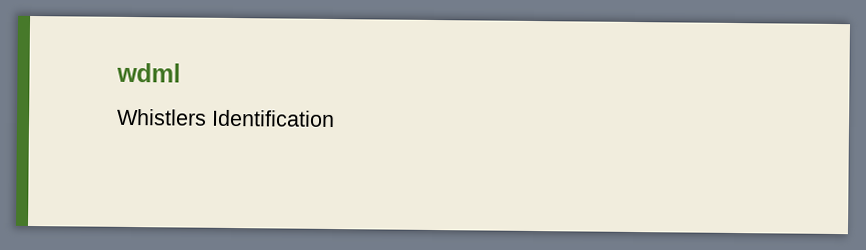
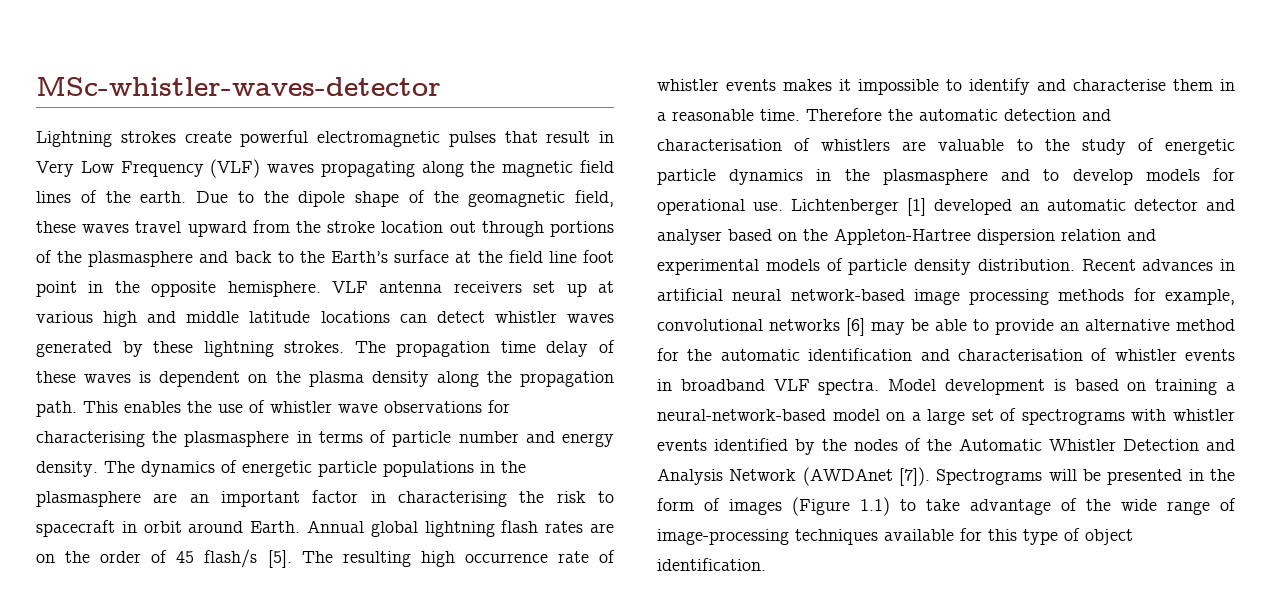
- wdml
- Whistlers Identification
+ MSc-whistler-waves-detector
+ Lightning strokes create powerful electromagnetic pulses that result in Very Low Frequency (VLF) waves propagating along the magnetic field lines of the earth. Due to the dipole shape of the geomagnetic field, these waves travel upward from the stroke location out through portions of the plasmasphere and back to the Earth’s surface at the field line foot point in the opposite hemisphere. VLF antenna receivers set up at various high and middle latitude locations can detect whistler waves generated by these lightning strokes. The propagation time delay of these waves is dependent on the plasma density along the propagation path. This enables the use of whistler wave observations for characterising the plasmasphere in terms of particle number and energy density. The dynamics of energetic particle populations in the plasmasphere are an important factor in characterising the risk to spacecraft in orbit around Earth. Annual global lightning flash rates are on the order of 45 flash/s [5]. The resulting high occurrence rate of whistler events makes it impossible to identify and characterise them in a reasonable time. Therefore the automatic detection and characterisation of whistlers are valuable to the study of energetic particle dynamics in the plasmasphere and to develop models for operational use. Lichtenberger [1] developed an automatic detector and analyser based on the Appleton-Hartree dispersion relation and experimental models of particle density distribution. Recent advances in artificial neural network-based image processing methods for example, convolutional networks [6] may be able to provide an alternative method for the automatic identification and characterisation of whistler events in broadband VLF spectra. Model development is based on training a neural-network-based model on a large set of spectrograms with whistler events identified by the nodes of the Automatic Whistler Detection and Analysis Network (AWDAnet [7]). Spectrograms will be presented in the form of images (Figure 1.1) to take advantage of the wide range of image-processing techniques available for this type of object identification.

